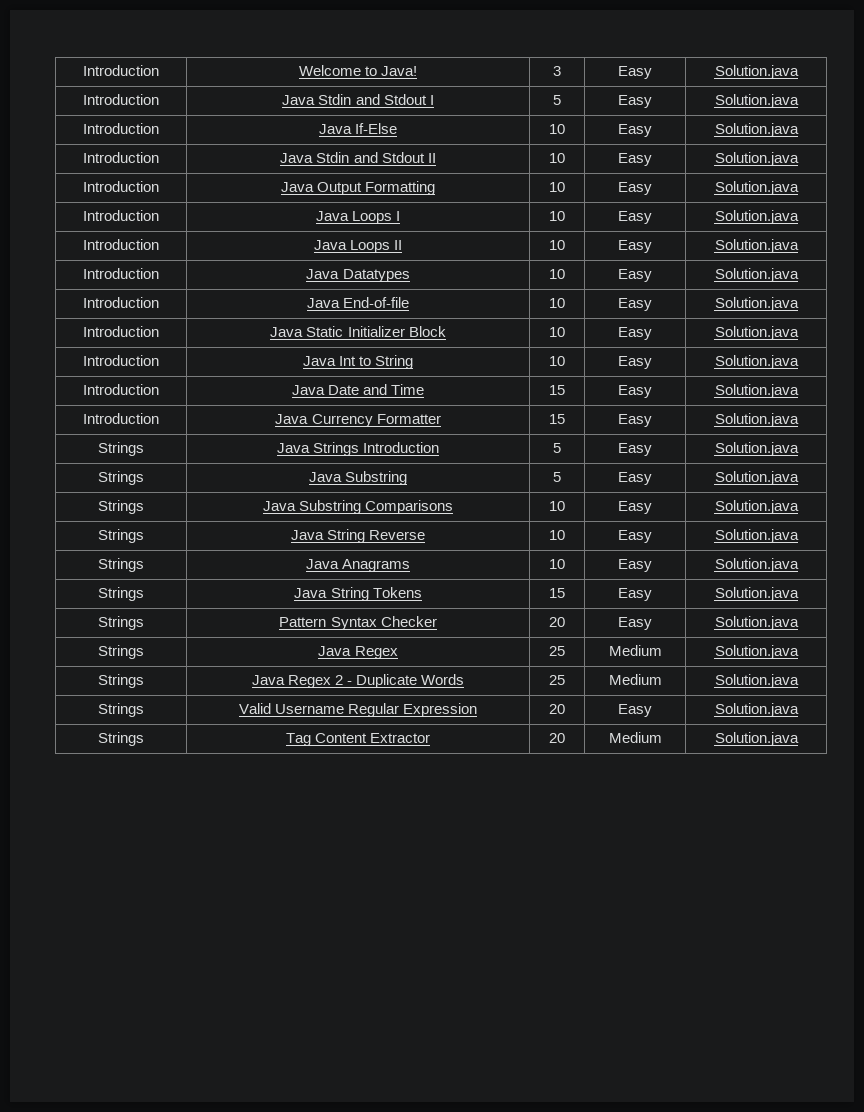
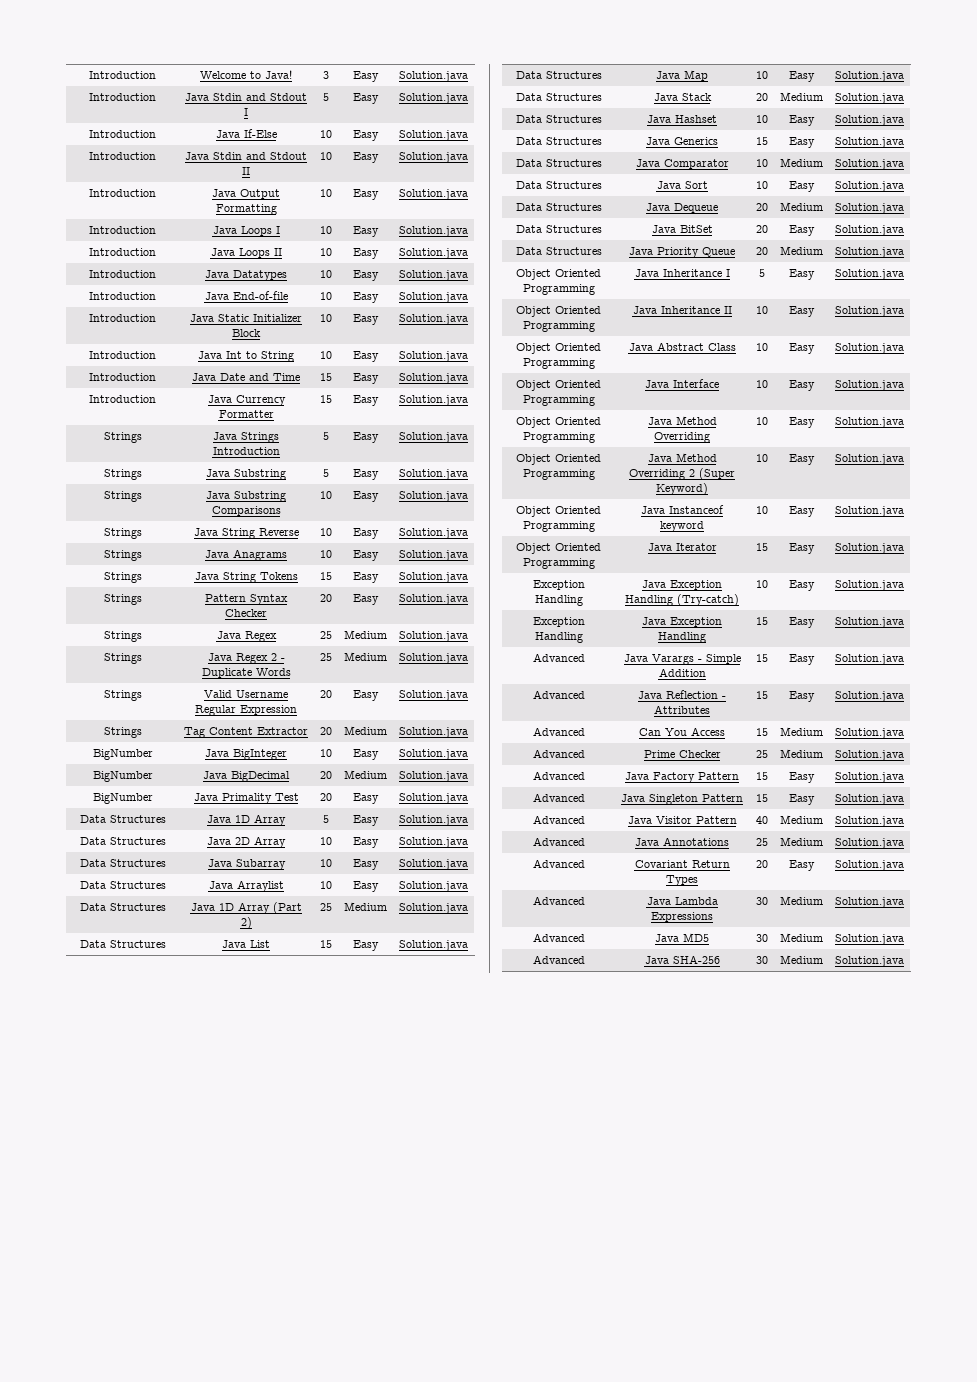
+ BigNumber | Java BigInteger | 10 | Easy | Solution.java
+ BigNumber | Java BigDecimal | 20 | Medium | Solution.java
+ BigNumber | Java Primality Test | 20 | Easy | Solution.java
+ Data Structures | Java 1D Array | 5 | Easy | Solution.java
+ Data Structures | Java 2D Array | 10 | Easy | Solution.java
+ Data Structures | Java Subarray | 10 | Easy | Solution.java
+ Data Structures | Java Arraylist | 10 | Easy | Solution.java
+ Data Structures | Java 1D Array (Part 2) | 25 | Medium | Solution.java
+ Data Structures | Java List | 15 | Easy | Solution.java
+ Data Structures | Java Map | 10 | Easy | Solution.java
+ Data Structures | Java Stack | 20 | Medium | Solution.java
+ Data Structures | Java Hashset | 10 | Easy | Solution.java
+ Data Structures | Java Generics | 15 | Easy | Solution.java
+ Data Structures | Java Comparator | 10 | Medium | Solution.java
+ Data Structures | Java Sort | 10 | Easy | Solution.java
+ Data Structures | Java Dequeue | 20 | Medium | Solution.java
+ Data Structures | Java BitSet | 20 | Easy | Solution.java
+ Data Structures | Java Priority Queue | 20 | Medium | Solution.java
+ Object Oriented Programming | Java Inheritance I | 5 | Easy | Solution.java
+ Object Oriented Programming | Java Inheritance II | 10 | Easy | Solution.java
+ Object Oriented Programming | Java Abstract Class | 10 | Easy | Solution.java
+ Object Oriented Programming | Java Interface | 10 | Easy | Solution.java
+ Object Oriented Programming | Java Method Overriding | 10 | Easy | Solution.java
+ Object Oriented Programming | Java Method Overriding 2 (Super Keyword) | 10 | Easy | Solution.java
+ Object Oriented Programming | Java Instanceof keyword | 10 | Easy | Solution.java
+ Object Oriented Programming | Java Iterator | 15 | Easy | Solution.java
+ Exception Handling | Java Exception Handling (Try-catch) | 10 | Easy | Solution.java
+ Exception Handling | Java Exception Handling | 15 | Easy | Solution.java
+ Advanced | Java Varargs - Simple Addition | 15 | Easy | Solution.java
+ Advanced | Java Reflection - Attributes | 15 | Easy | Solution.java
+ Advanced | Can You Access | 15 | Medium | Solution.java
+ Advanced | Prime Checker | 25 | Medium | Solution.java
+ Advanced | Java Factory Pattern | 15 | Easy | Solution.java
+ Advanced | Java Singleton Pattern | 15 | Easy | Solution.java
+ Advanced | Java Visitor Pattern | 40 | Medium | Solution.java
+ Advanced | Java Annotations | 25 | Medium | Solution.java
+ Advanced | Covariant Return Types | 20 | Easy | Solution.java
+ Advanced | Java Lambda Expressions | 30 | Medium | Solution.java
+ Advanced | Java MD5 | 30 | Medium | Solution.java
+ Advanced | Java SHA-256 | 30 | Medium | Solution.java

